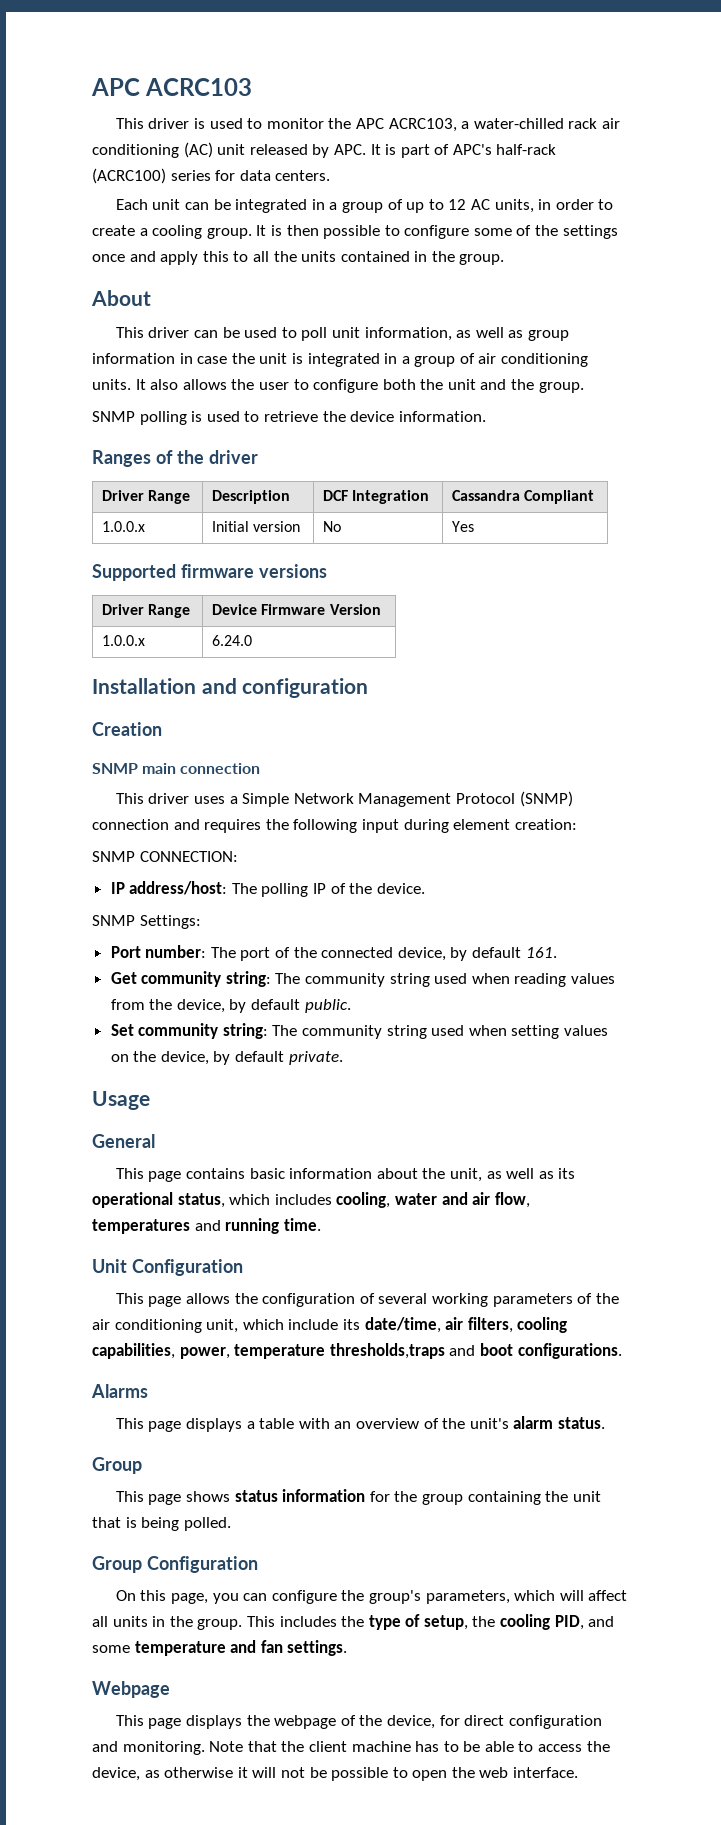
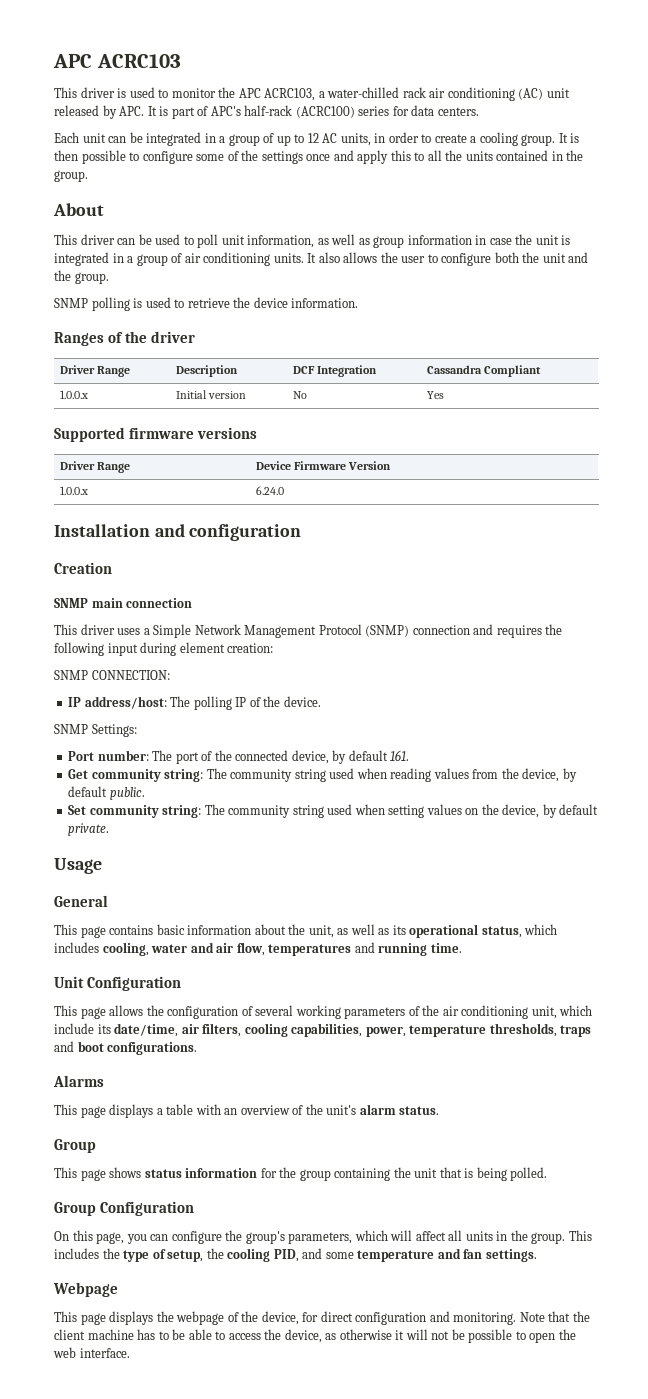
- This page allows the configuration of several working parameters of the air conditioning unit, which include its date/time, air filters, cooling capabilities, power, temperature thresholds,traps and boot configurations.
+ This page allows the configuration of several working parameters of the air conditioning unit, which include its date/time, air filters, cooling capabilities, power, temperature thresholds, traps and boot configurations.

